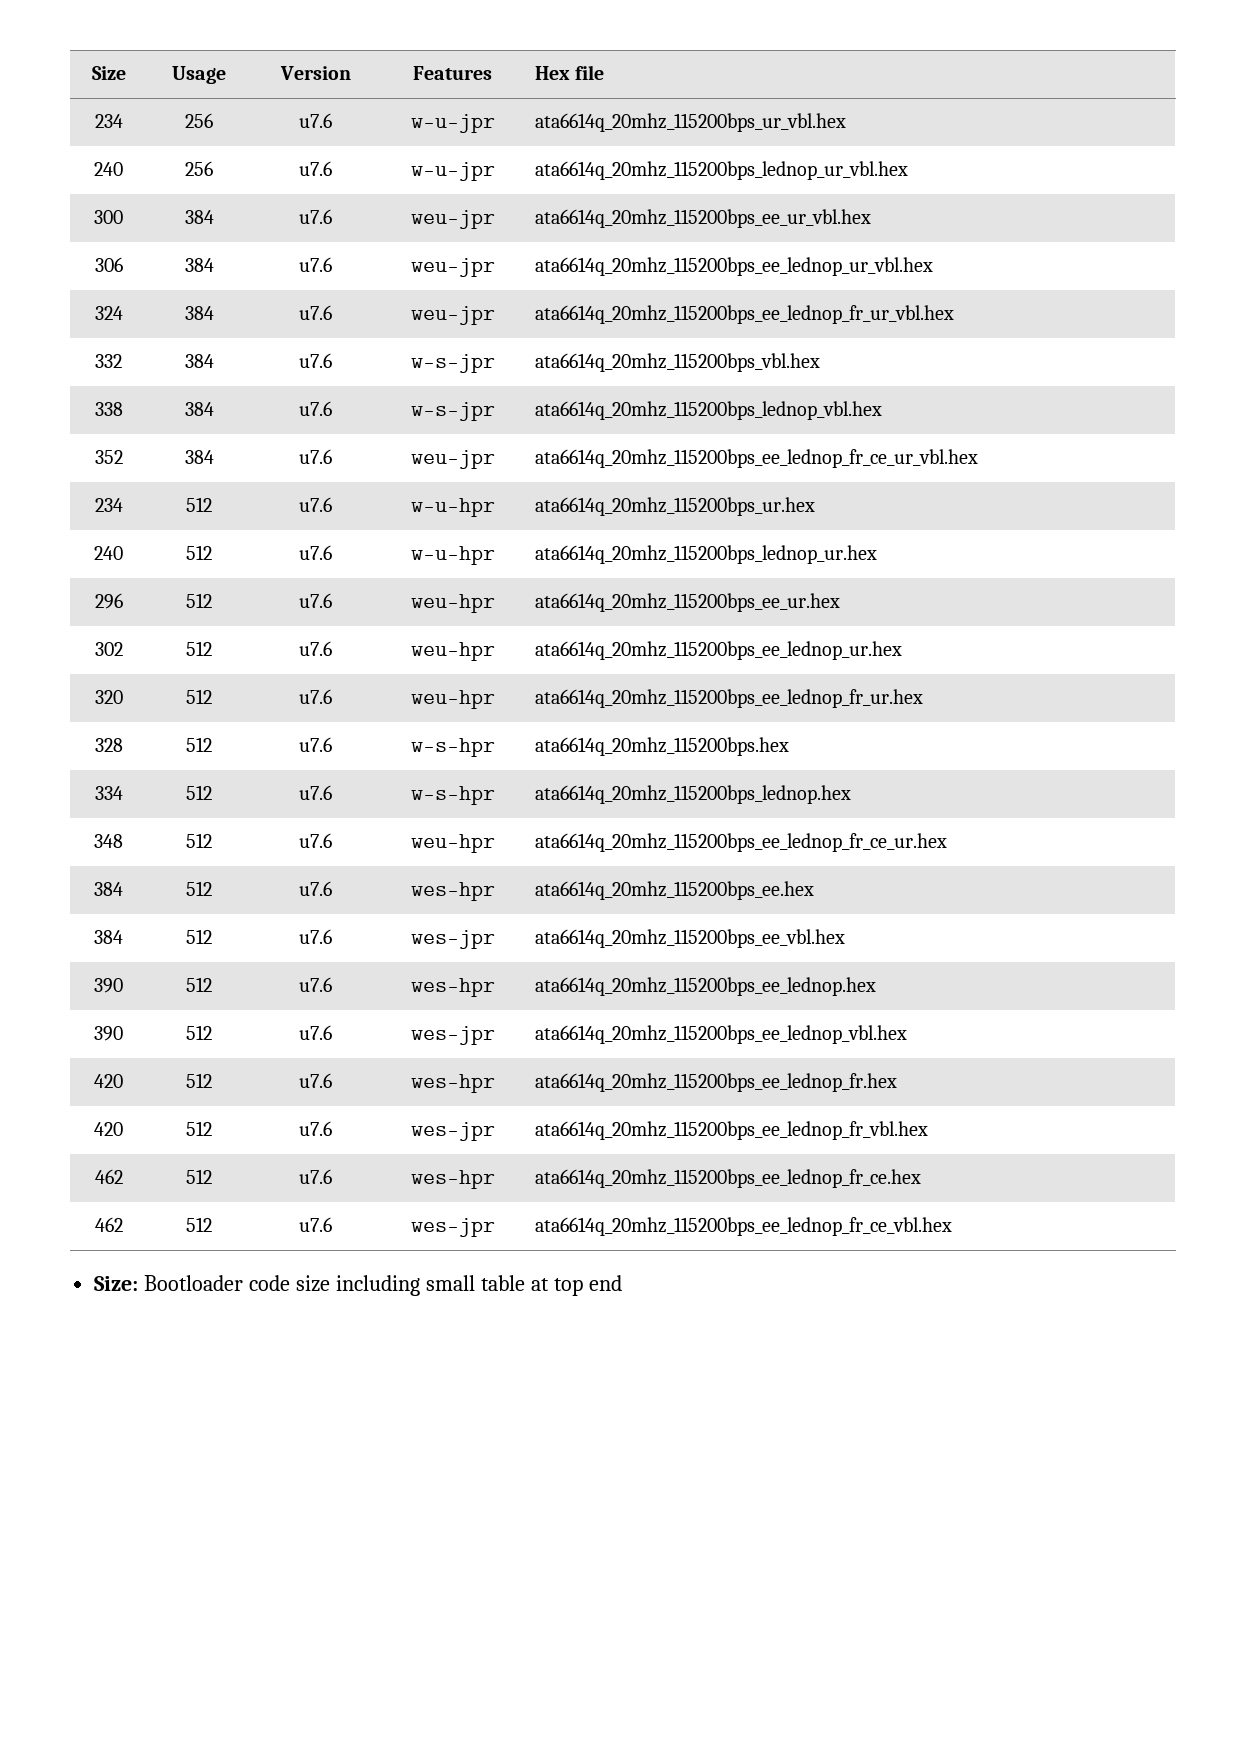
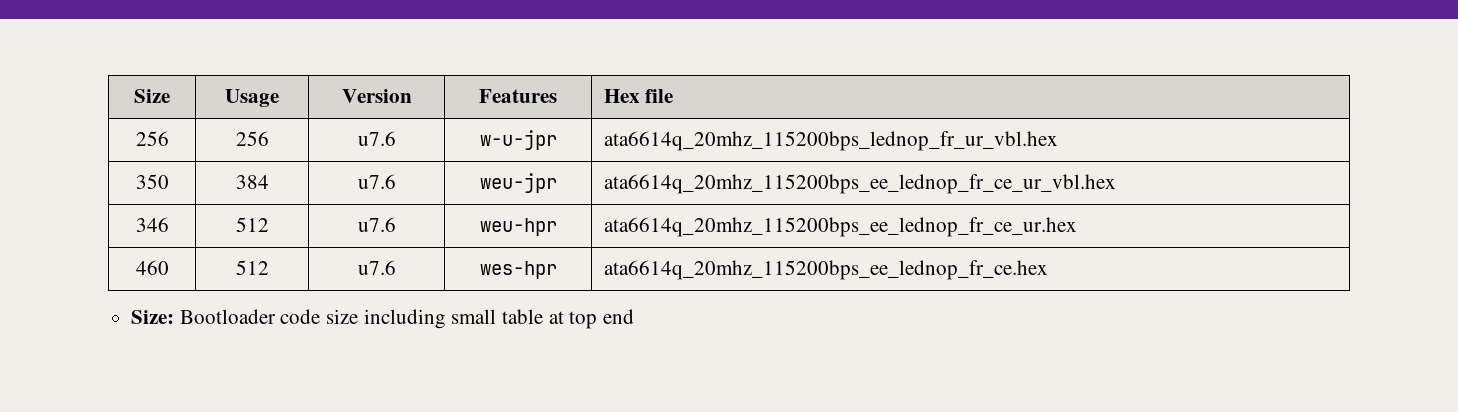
- 234 | 256 | u7.6 | w-u-jpr | ata6614q_20mhz_115200bps_ur_vbl.hex
- 240 | 256 | u7.6 | w-u-jpr | ata6614q_20mhz_115200bps_lednop_ur_vbl.hex
- 300 | 384 | u7.6 | weu-jpr | ata6614q_20mhz_115200bps_ee_ur_vbl.hex
- 306 | 384 | u7.6 | weu-jpr | ata6614q_20mhz_115200bps_ee_lednop_ur_vbl.hex
- 324 | 384 | u7.6 | weu-jpr | ata6614q_20mhz_115200bps_ee_lednop_fr_ur_vbl.hex
- 332 | 384 | u7.6 | w-s-jpr | ata6614q_20mhz_115200bps_vbl.hex
- 338 | 384 | u7.6 | w-s-jpr | ata6614q_20mhz_115200bps_lednop_vbl.hex
- 352 | 384 | u7.6 | weu-jpr | ata6614q_20mhz_115200bps_ee_lednop_fr_ce_ur_vbl.hex
- 234 | 512 | u7.6 | w-u-hpr | ata6614q_20mhz_115200bps_ur.hex
- 240 | 512 | u7.6 | w-u-hpr | ata6614q_20mhz_115200bps_lednop_ur.hex
- 296 | 512 | u7.6 | weu-hpr | ata6614q_20mhz_115200bps_ee_ur.hex
- 302 | 512 | u7.6 | weu-hpr | ata6614q_20mhz_115200bps_ee_lednop_ur.hex
- 320 | 512 | u7.6 | weu-hpr | ata6614q_20mhz_115200bps_ee_lednop_fr_ur.hex
- 328 | 512 | u7.6 | w-s-hpr | ata6614q_20mhz_115200bps.hex
- 334 | 512 | u7.6 | w-s-hpr | ata6614q_20mhz_115200bps_lednop.hex
- 348 | 512 | u7.6 | weu-hpr | ata6614q_20mhz_115200bps_ee_lednop_fr_ce_ur.hex
- 384 | 512 | u7.6 | wes-hpr | ata6614q_20mhz_115200bps_ee.hex
- 384 | 512 | u7.6 | wes-jpr | ata6614q_20mhz_115200bps_ee_vbl.hex
- 390 | 512 | u7.6 | wes-hpr | ata6614q_20mhz_115200bps_ee_lednop.hex
- 390 | 512 | u7.6 | wes-jpr | ata6614q_20mhz_115200bps_ee_lednop_vbl.hex
- 420 | 512 | u7.6 | wes-hpr | ata6614q_20mhz_115200bps_ee_lednop_fr.hex
- 420 | 512 | u7.6 | wes-jpr | ata6614q_20mhz_115200bps_ee_lednop_fr_vbl.hex
- 462 | 512 | u7.6 | wes-hpr | ata6614q_20mhz_115200bps_ee_lednop_fr_ce.hex
+ 256 | 256 | u7.6 | w-u-jpr | ata6614q_20mhz_115200bps_lednop_fr_ur_vbl.hex
+ 350 | 384 | u7.6 | weu-jpr | ata6614q_20mhz_115200bps_ee_lednop_fr_ce_ur_vbl.hex
+ 346 | 512 | u7.6 | weu-hpr | ata6614q_20mhz_115200bps_ee_lednop_fr_ce_ur.hex
+ 460 | 512 | u7.6 | wes-hpr | ata6614q_20mhz_115200bps_ee_lednop_fr_ce.hex
- 462 | 512 | u7.6 | wes-jpr | ata6614q_20mhz_115200bps_ee_lednop_fr_ce_vbl.hex

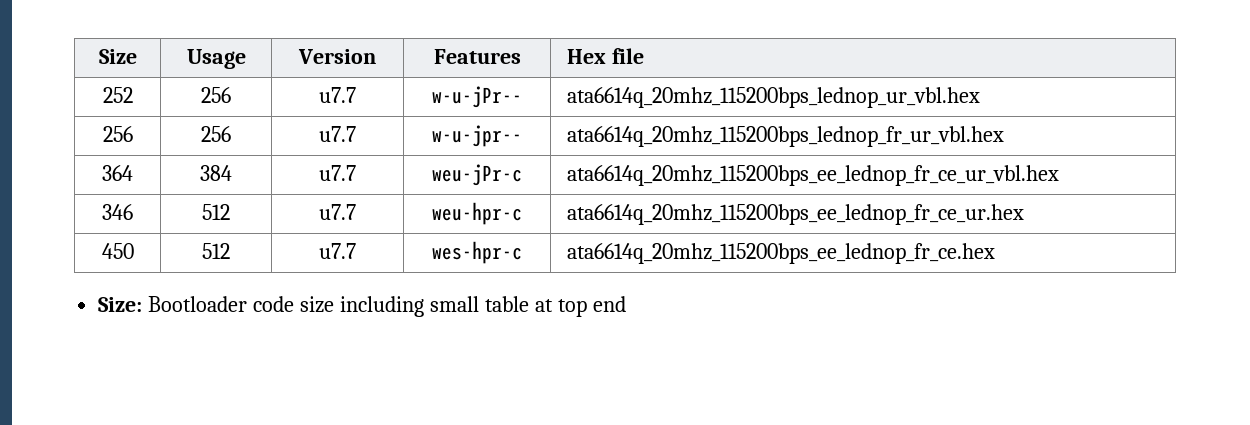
+ 252 | 256 | u7.7 | w-u-jPr-- | ata6614q_20mhz_115200bps_lednop_ur_vbl.hex
- 256 | 256 | u7.6 | w-u-jpr | ata6614q_20mhz_115200bps_lednop_fr_ur_vbl.hex
+ 256 | 256 | u7.7 | w-u-jpr-- | ata6614q_20mhz_115200bps_lednop_fr_ur_vbl.hex
- 350 | 384 | u7.6 | weu-jpr | ata6614q_20mhz_115200bps_ee_lednop_fr_ce_ur_vbl.hex
+ 364 | 384 | u7.7 | weu-jPr-c | ata6614q_20mhz_115200bps_ee_lednop_fr_ce_ur_vbl.hex
- 346 | 512 | u7.6 | weu-hpr | ata6614q_20mhz_115200bps_ee_lednop_fr_ce_ur.hex
+ 346 | 512 | u7.7 | weu-hpr-c | ata6614q_20mhz_115200bps_ee_lednop_fr_ce_ur.hex
- 460 | 512 | u7.6 | wes-hpr | ata6614q_20mhz_115200bps_ee_lednop_fr_ce.hex
+ 450 | 512 | u7.7 | wes-hpr-c | ata6614q_20mhz_115200bps_ee_lednop_fr_ce.hex

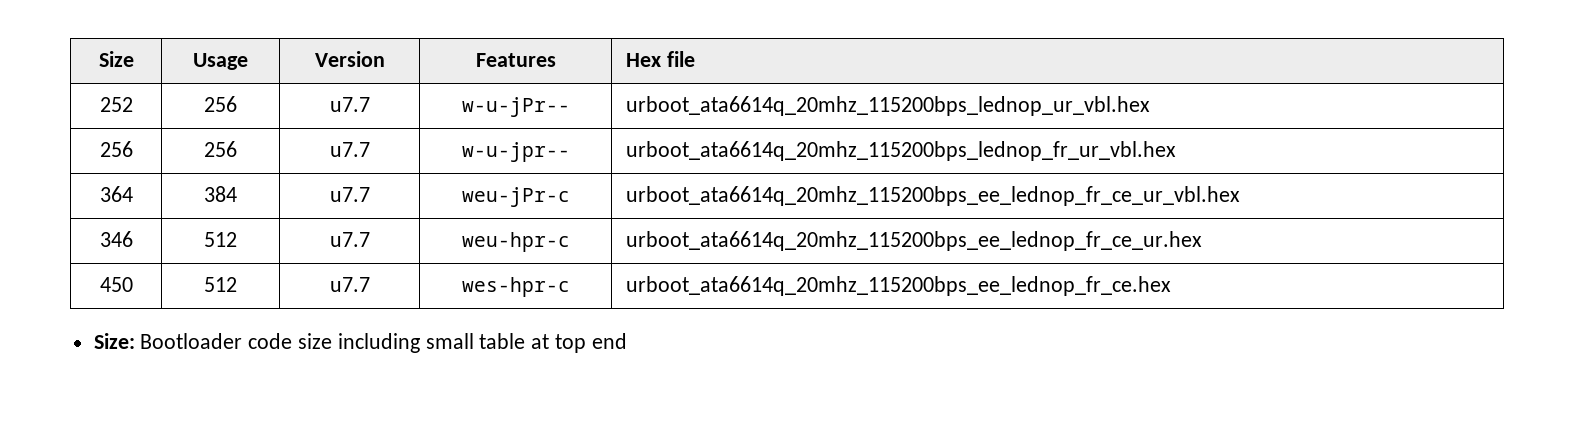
- 252 | 256 | u7.7 | w-u-jPr-- | ata6614q_20mhz_115200bps_lednop_ur_vbl.hex
+ 252 | 256 | u7.7 | w-u-jPr-- | urboot_ata6614q_20mhz_115200bps_lednop_ur_vbl.hex
- 256 | 256 | u7.7 | w-u-jpr-- | ata6614q_20mhz_115200bps_lednop_fr_ur_vbl.hex
+ 256 | 256 | u7.7 | w-u-jpr-- | urboot_ata6614q_20mhz_115200bps_lednop_fr_ur_vbl.hex
- 364 | 384 | u7.7 | weu-jPr-c | ata6614q_20mhz_115200bps_ee_lednop_fr_ce_ur_vbl.hex
+ 364 | 384 | u7.7 | weu-jPr-c | urboot_ata6614q_20mhz_115200bps_ee_lednop_fr_ce_ur_vbl.hex
- 346 | 512 | u7.7 | weu-hpr-c | ata6614q_20mhz_115200bps_ee_lednop_fr_ce_ur.hex
+ 346 | 512 | u7.7 | weu-hpr-c | urboot_ata6614q_20mhz_115200bps_ee_lednop_fr_ce_ur.hex
- 450 | 512 | u7.7 | wes-hpr-c | ata6614q_20mhz_115200bps_ee_lednop_fr_ce.hex
+ 450 | 512 | u7.7 | wes-hpr-c | urboot_ata6614q_20mhz_115200bps_ee_lednop_fr_ce.hex

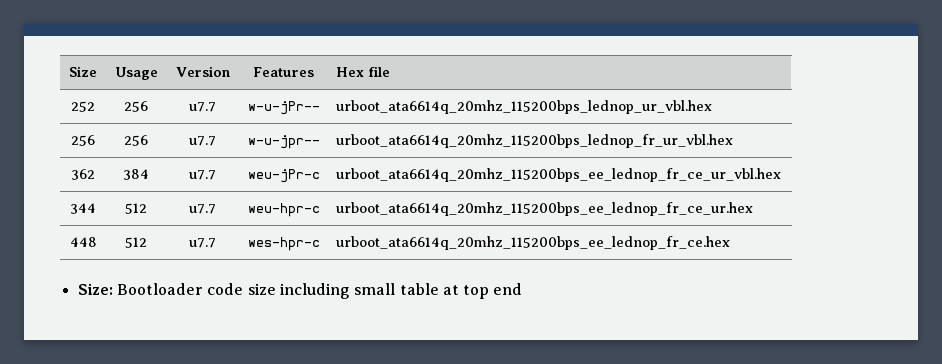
- 364 | 384 | u7.7 | weu-jPr-c | urboot_ata6614q_20mhz_115200bps_ee_lednop_fr_ce_ur_vbl.hex
+ 362 | 384 | u7.7 | weu-jPr-c | urboot_ata6614q_20mhz_115200bps_ee_lednop_fr_ce_ur_vbl.hex
- 346 | 512 | u7.7 | weu-hpr-c | urboot_ata6614q_20mhz_115200bps_ee_lednop_fr_ce_ur.hex
+ 344 | 512 | u7.7 | weu-hpr-c | urboot_ata6614q_20mhz_115200bps_ee_lednop_fr_ce_ur.hex
- 450 | 512 | u7.7 | wes-hpr-c | urboot_ata6614q_20mhz_115200bps_ee_lednop_fr_ce.hex
+ 448 | 512 | u7.7 | wes-hpr-c | urboot_ata6614q_20mhz_115200bps_ee_lednop_fr_ce.hex

